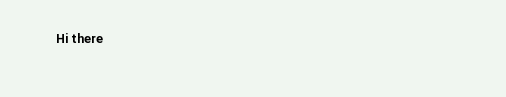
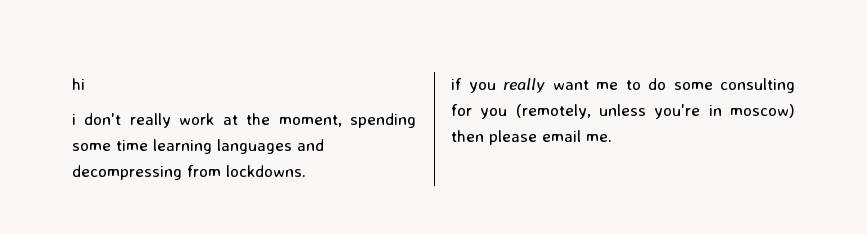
- Hi there
+ hi
+ i don't really work at the moment, spending some time learning languages and decompressing from lockdowns.
+ if you really want me to do some consulting for you (remotely, unless you're in moscow) then please email me.

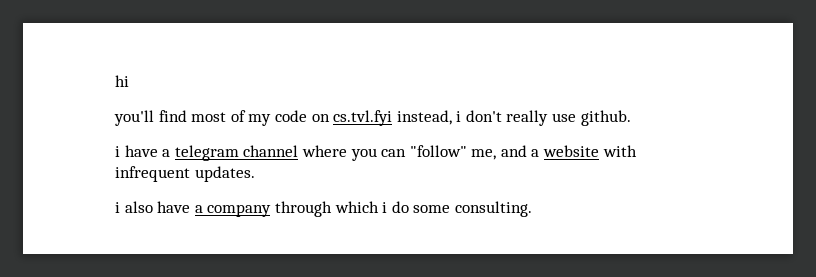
- i don't really work at the moment, spending some time learning languages and decompressing from lockdowns.
- if you really want me to do some consulting for you (remotely, unless you're in moscow) then please email me.
+ you'll find most of my code on cs.tvl.fyi instead, i don't really use github.
+ i have a telegram channel where you can "follow" me, and a website with infrequent updates.
+ i also have a company through which i do some consulting.

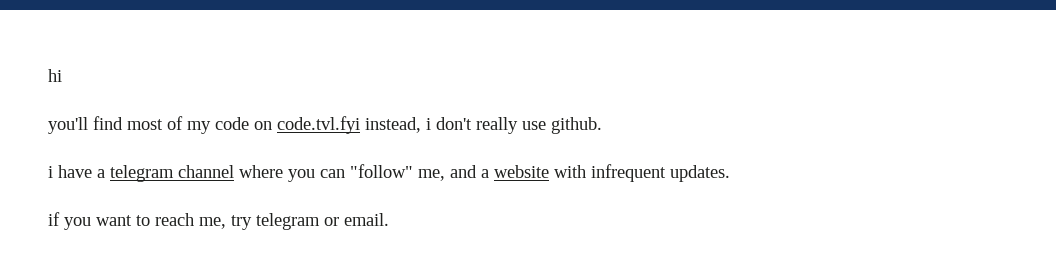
- you'll find most of my code on cs.tvl.fyi instead, i don't really use github.
+ you'll find most of my code on code.tvl.fyi instead, i don't really use github.
- i also have a company through which i do some consulting.
+ if you want to reach me, try telegram or email.

